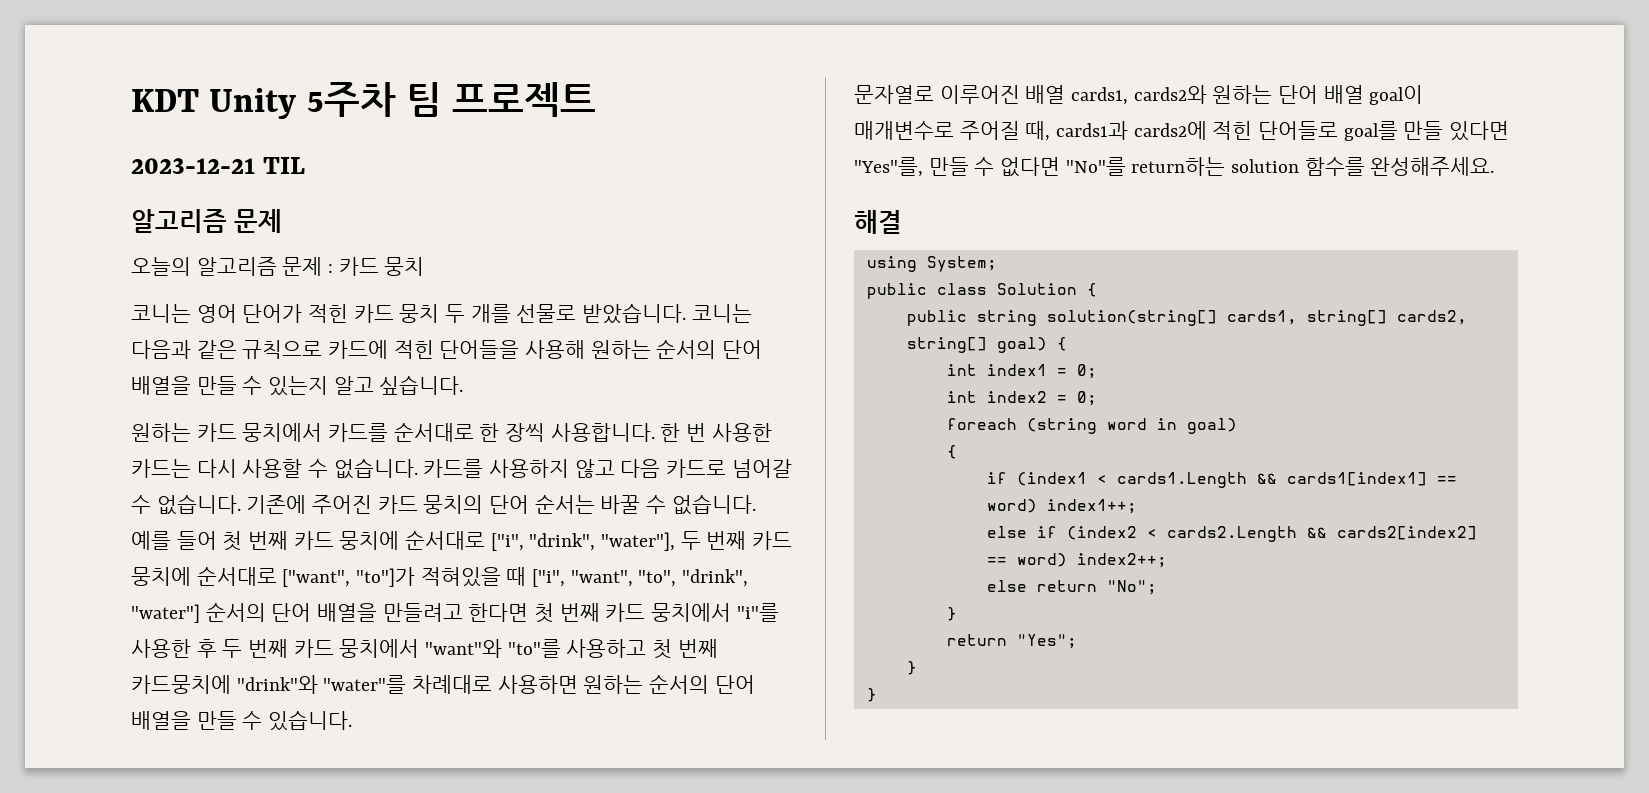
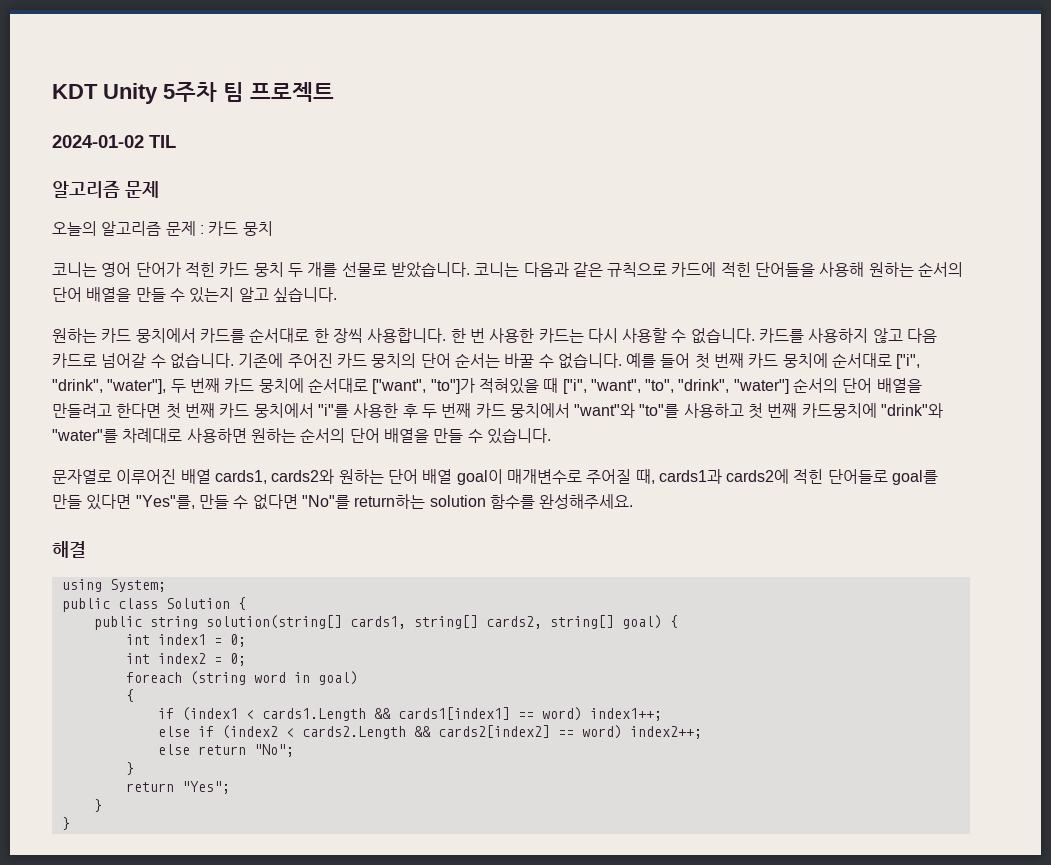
- 2023-12-21 TIL
+ 2024-01-02 TIL

